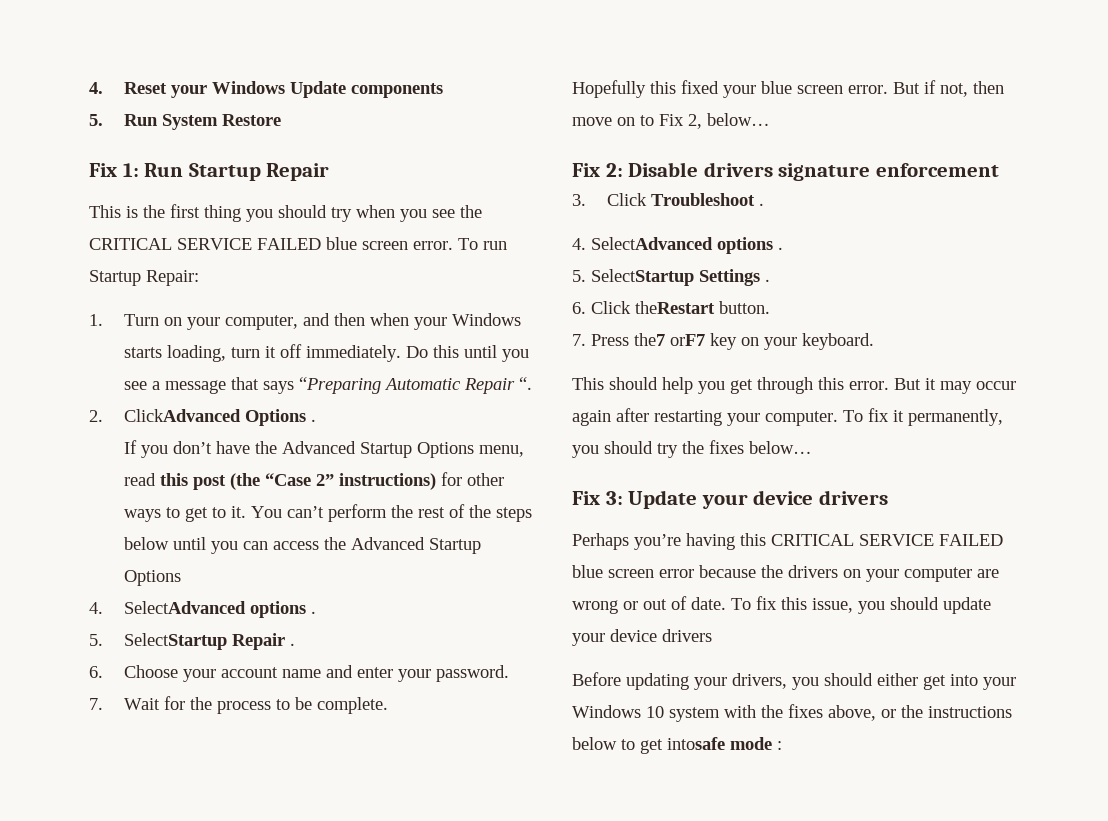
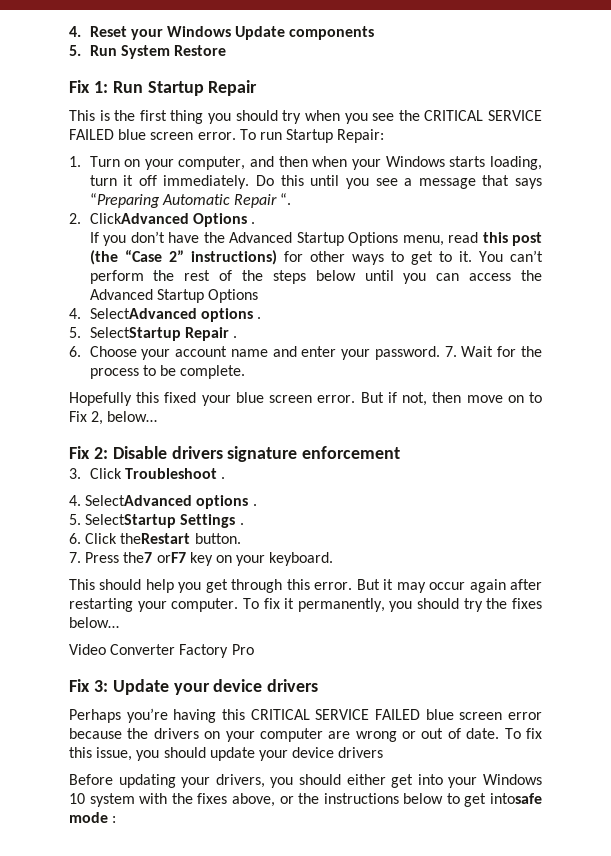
- 6. Choose your account name and enter your password.
- 7. Wait for the process to be complete.
+ 6. Choose your account name and enter your password. 7. Wait for the process to be complete.
+ Video Converter Factory Pro

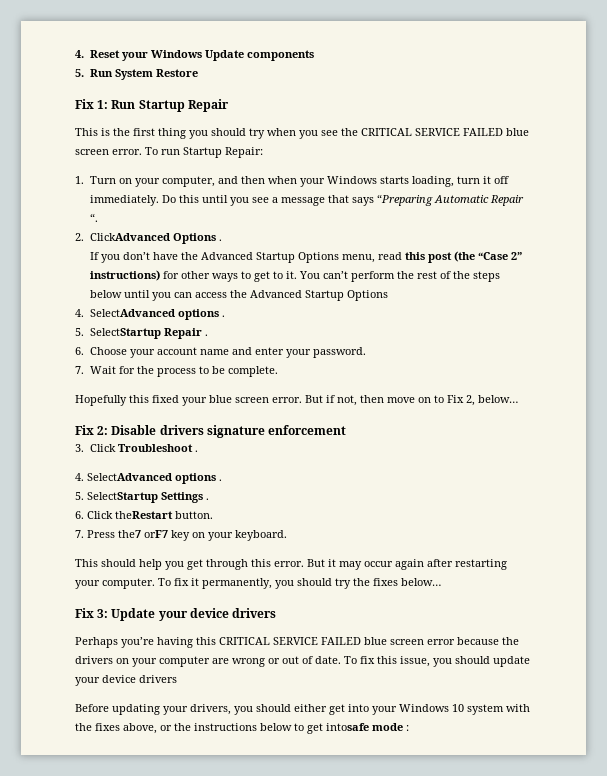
- 6. Choose your account name and enter your password. 7. Wait for the process to be complete.
+ 6. Choose your account name and enter your password.
+ 7. Wait for the process to be complete.
- Video Converter Factory Pro

